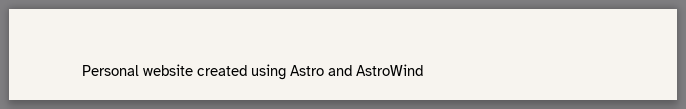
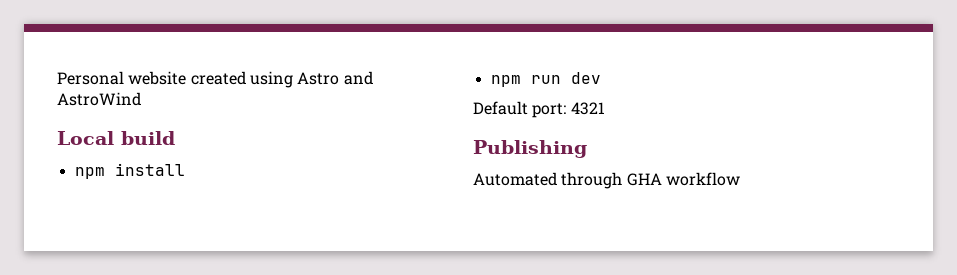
+ Local build
+ npm install
+ npm run dev
+ Default port: 4321
+ Publishing
+ Automated through GHA workflow

